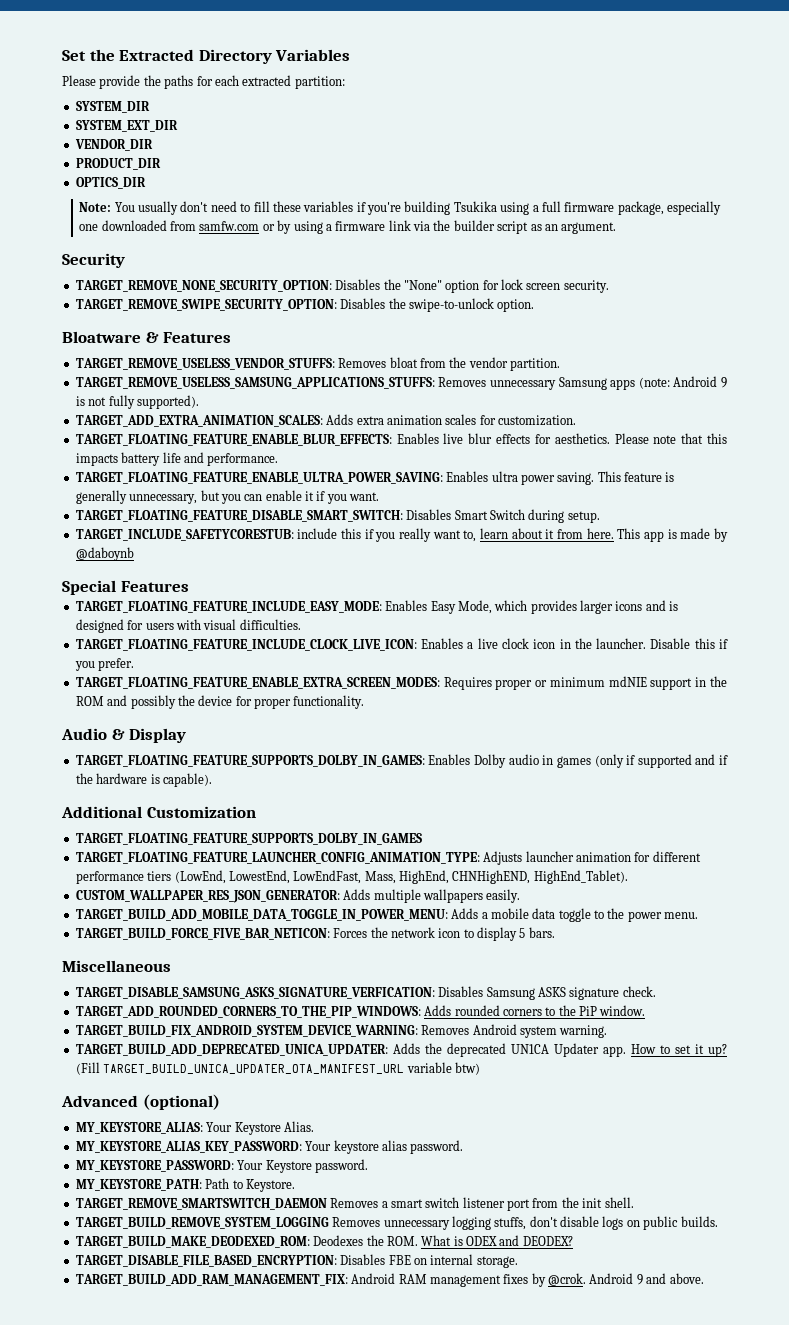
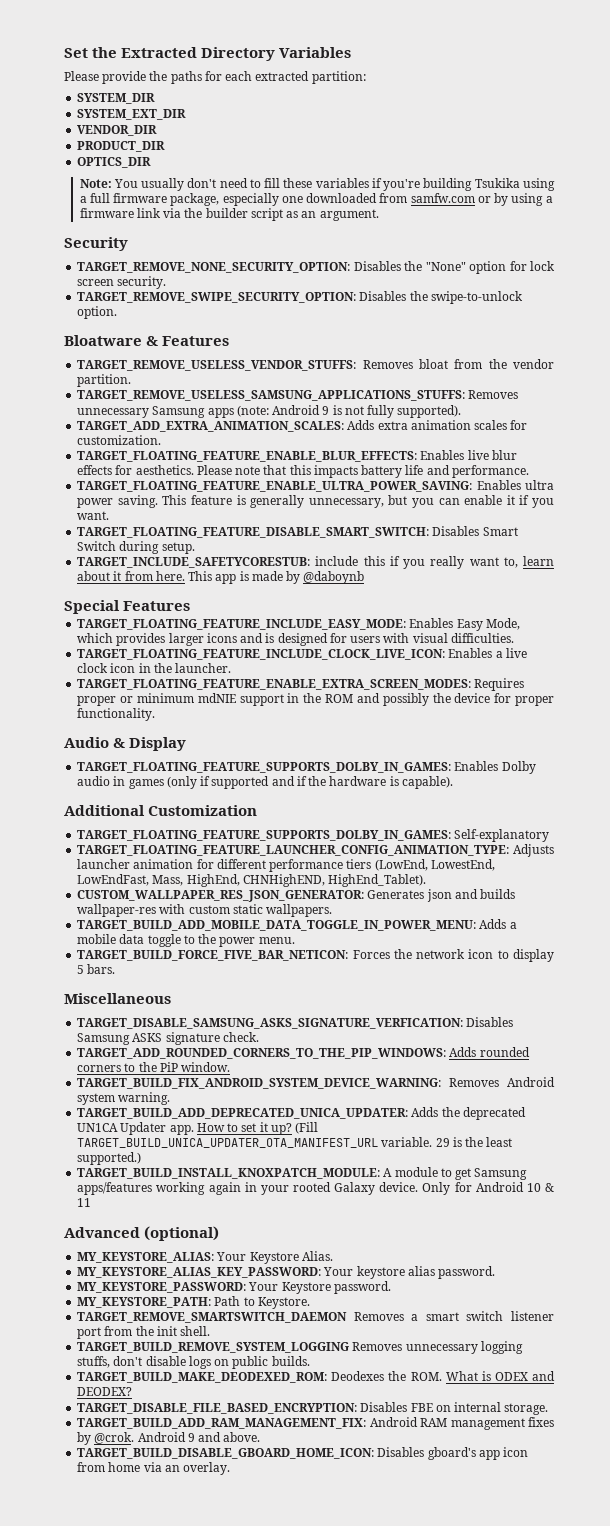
- Disable this if you prefer.
- TARGET_FLOATING_FEATURE_SUPPORTS_DOLBY_IN_GAMES
+ TARGET_FLOATING_FEATURE_SUPPORTS_DOLBY_IN_GAMES: Self-explanatory
- CUSTOM_WALLPAPER_RES_JSON_GENERATOR: Adds multiple wallpapers easily.
+ CUSTOM_WALLPAPER_RES_JSON_GENERATOR: Generates json and builds wallpaper-res with custom static wallpapers.
- (Fill TARGET_BUILD_UNICA_UPDATER_OTA_MANIFEST_URL variable btw)
+ (Fill TARGET_BUILD_UNICA_UPDATER_OTA_MANIFEST_URL variable. 29 is the least supported.)
+ TARGET_BUILD_INSTALL_KNOXPATCH_MODULE: A module to get Samsung apps/features working again in your rooted Galaxy device. Only for Android 10 & 11
+ TARGET_BUILD_DISABLE_GBOARD_HOME_ICON: Disables gboard's app icon from home via an overlay.

